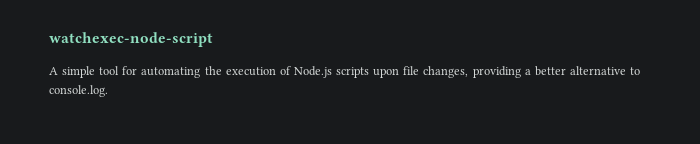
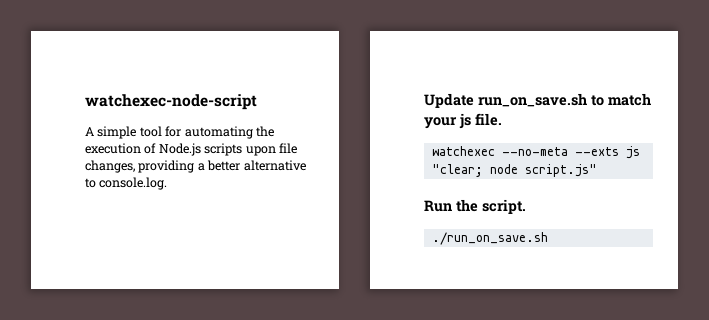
+ Update run_on_save.sh to match your js file.
+ watchexec --no-meta --exts js "clear; node script.js"
+ Run the script.
+ ./run_on_save.sh

